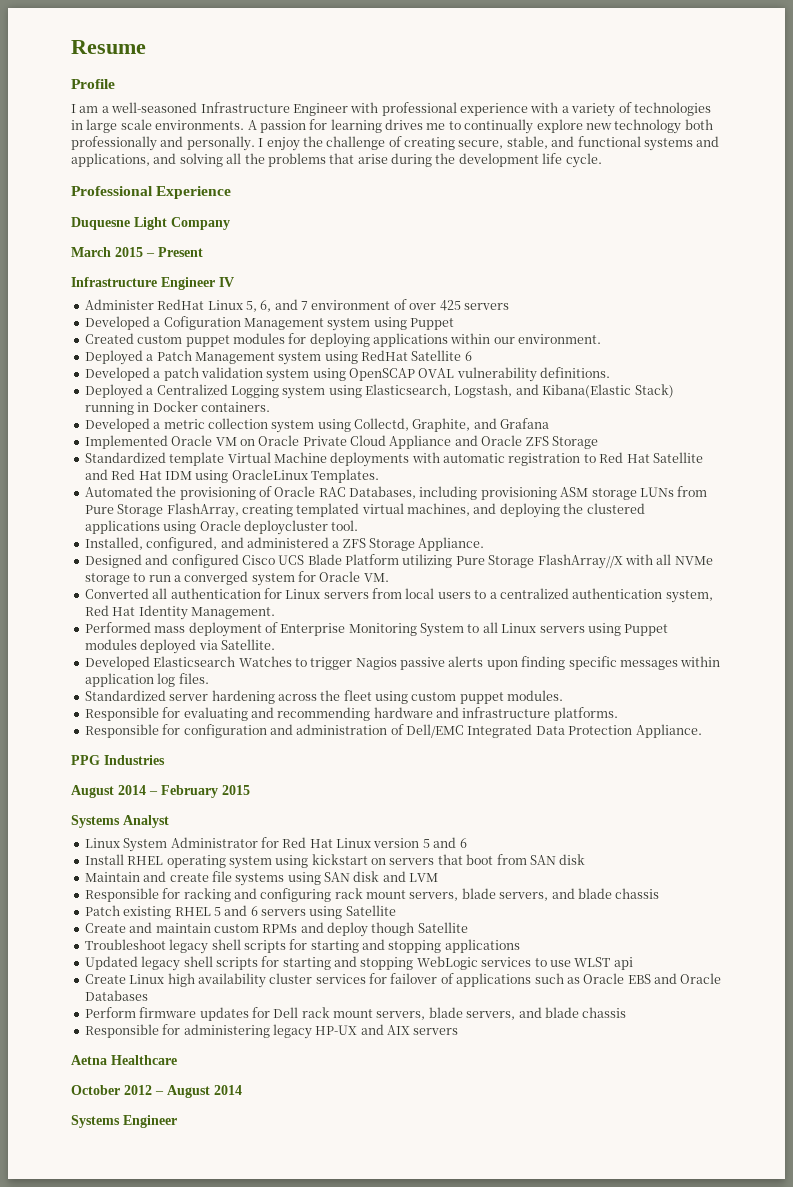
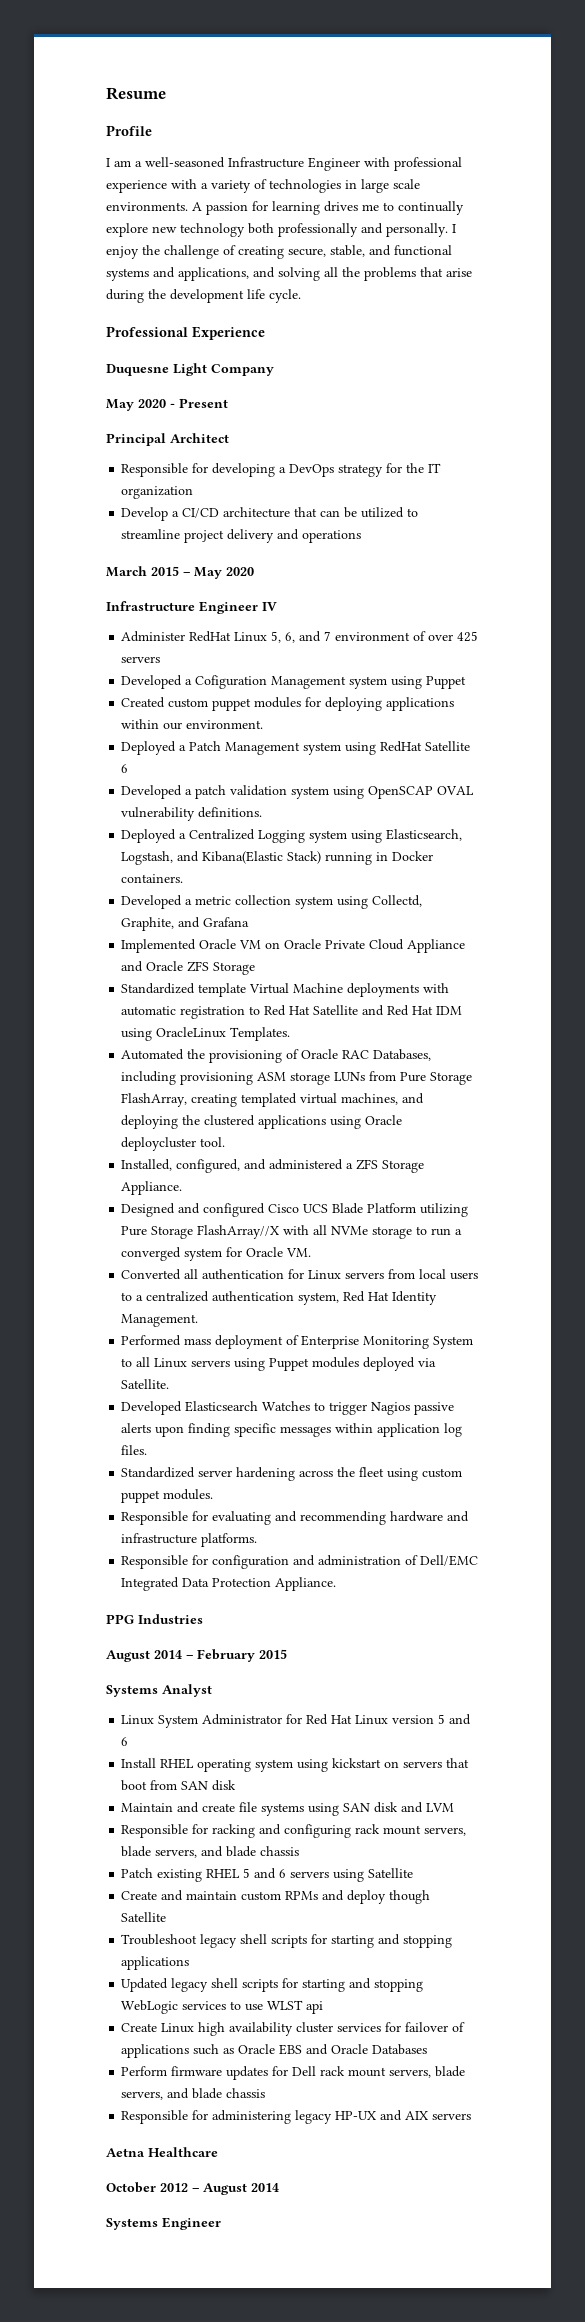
+ May 2020 - Present
+ Principal Architect
+ Responsible for developing a DevOps strategy for the IT organization
+ Develop a CI/CD architecture that can be utilized to streamline project delivery and operations
- March 2015 – Present
+ March 2015 – May 2020

